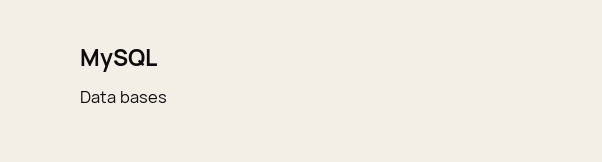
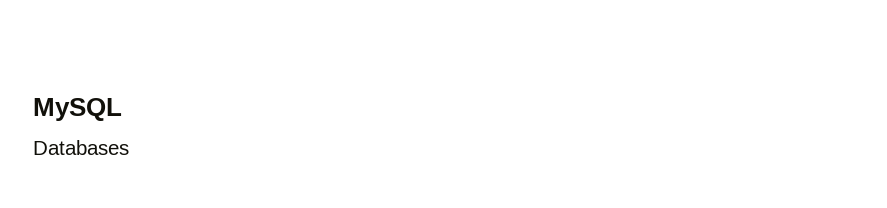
- Data bases
+ Databases

